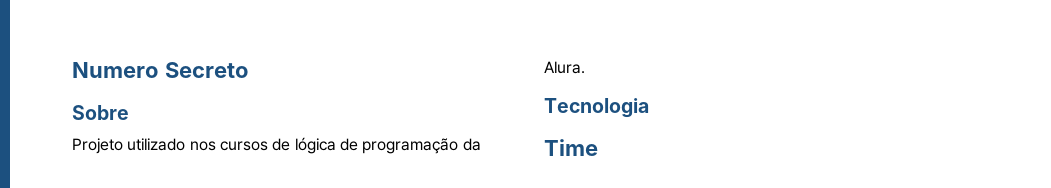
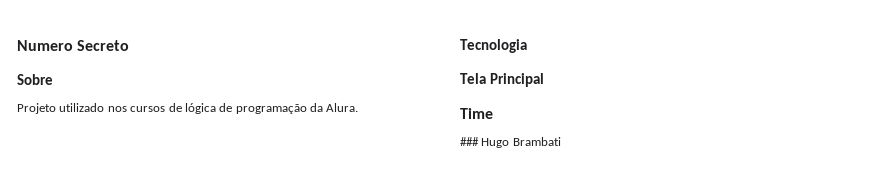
+ Tela Principal
+ ### Hugo Brambati

